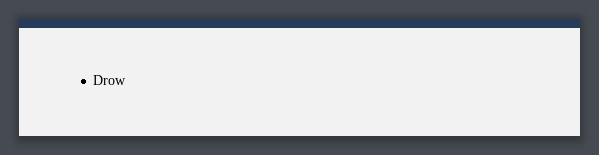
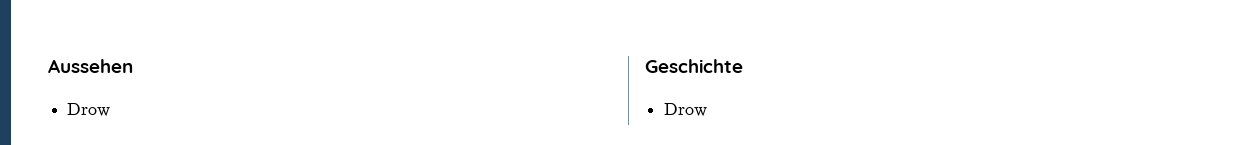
+ Aussehen
+ Drow
+ Geschichte

